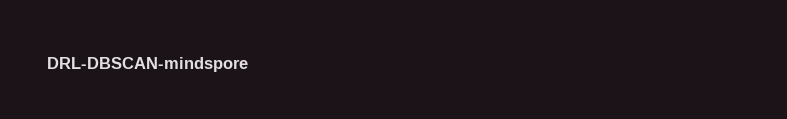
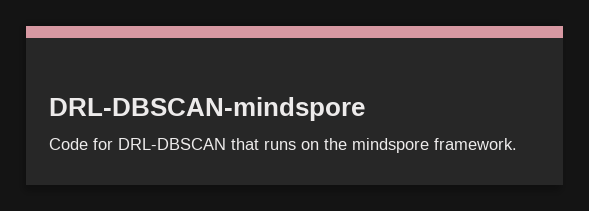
+ Code for DRL-DBSCAN that runs on the mindspore framework.

